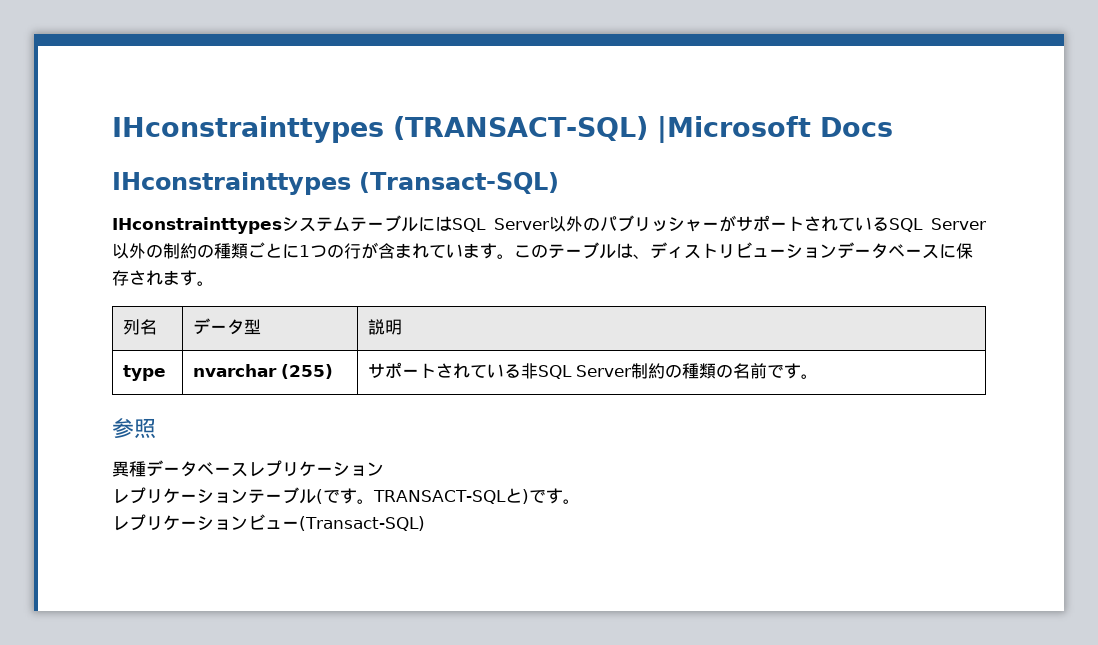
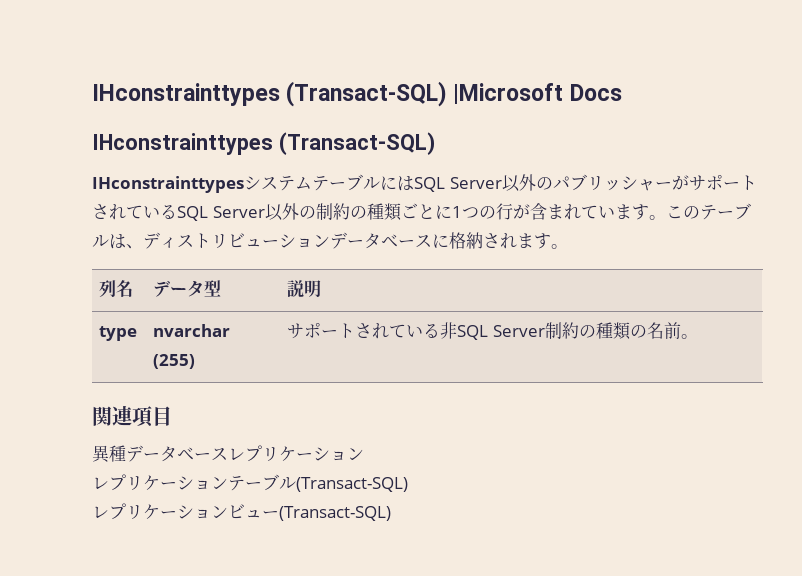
- IHconstrainttypes (TRANSACT-SQL) |Microsoft Docs
+ IHconstrainttypes (Transact-SQL) |Microsoft Docs
- このテーブルは、ディストリビューションデータベースに保存されます。
+ このテーブルは、ディストリビューションデータベースに格納されます。
- type | nvarchar (255) | サポートされている非SQL Server制約の種類の名前です。
- 参照
+ type | nvarchar (255) | サポートされている非SQL Server制約の種類の名前。
+ 関連項目
- レプリケーションテーブル(です。TRANSACT-SQLと)です。
+ レプリケーションテーブル(Transact-SQL)

